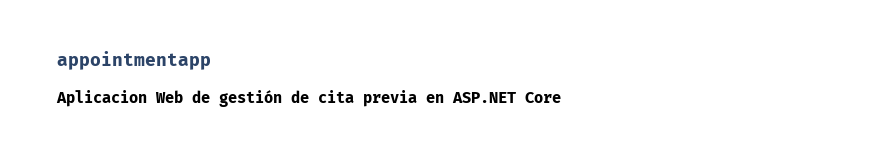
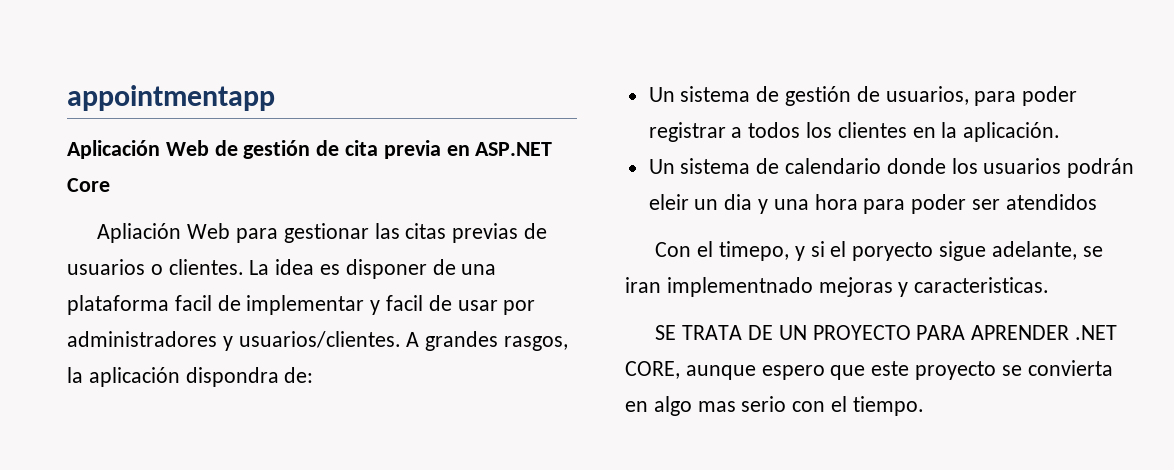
- Aplicacion Web de gestión de cita previa en ASP.NET Core
+ Aplicación Web de gestión de cita previa en ASP.NET Core
+ Apliación Web para gestionar las citas previas de usuarios o clientes. La idea es disponer de una plataforma facil de implementar y facil de usar por administradores y usuarios/clientes. A grandes rasgos, la aplicación dispondra de:
+ Un sistema de gestión de usuarios, para poder registrar a todos los clientes en la aplicación.
+ Un sistema de calendario donde los usuarios podrán eleir un dia y una hora para poder ser atendidos
+ Con el timepo, y si el poryecto sigue adelante, se iran implementnado mejoras y caracteristicas.
+ SE TRATA DE UN PROYECTO PARA APRENDER .NET CORE, aunque espero que este proyecto se convierta en algo mas serio con el tiempo.

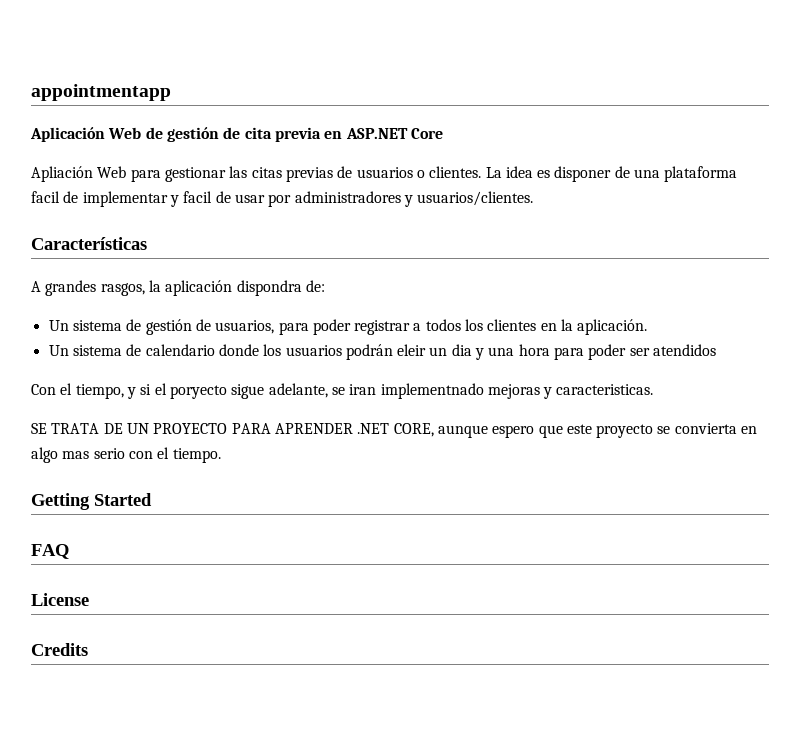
- La idea es disponer de una plataforma facil de implementar y facil de usar por administradores y usuarios/clientes. A grandes rasgos, la aplicación dispondra de:
+ La idea es disponer de una plataforma facil de implementar y facil de usar por administradores y usuarios/clientes.
+ Características
+ A grandes rasgos, la aplicación dispondra de:
- Con el timepo, y si el poryecto sigue adelante, se iran implementnado mejoras y caracteristicas.
+ Con el tiempo, y si el poryecto sigue adelante, se iran implementnado mejoras y caracteristicas.
+ Getting Started
+ FAQ
+ License
+ Credits

